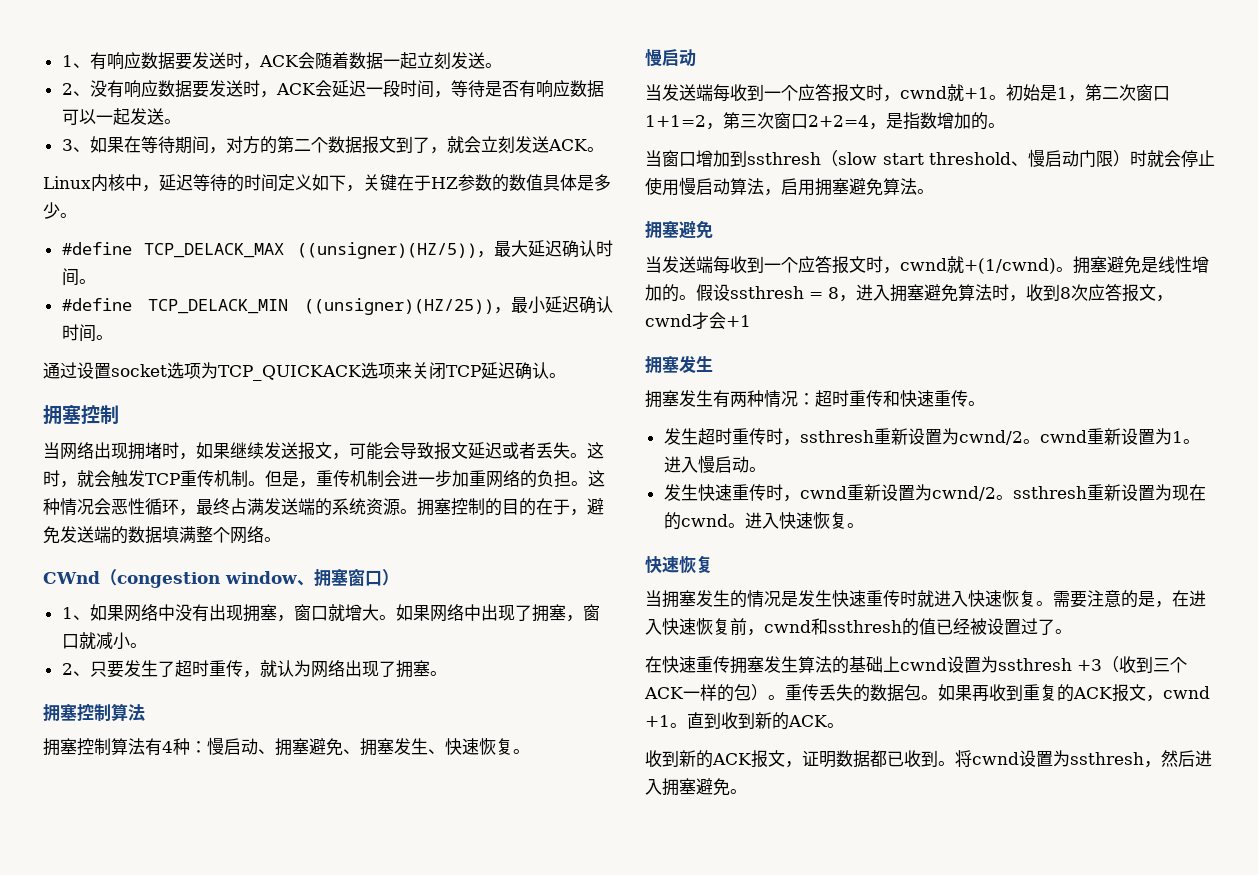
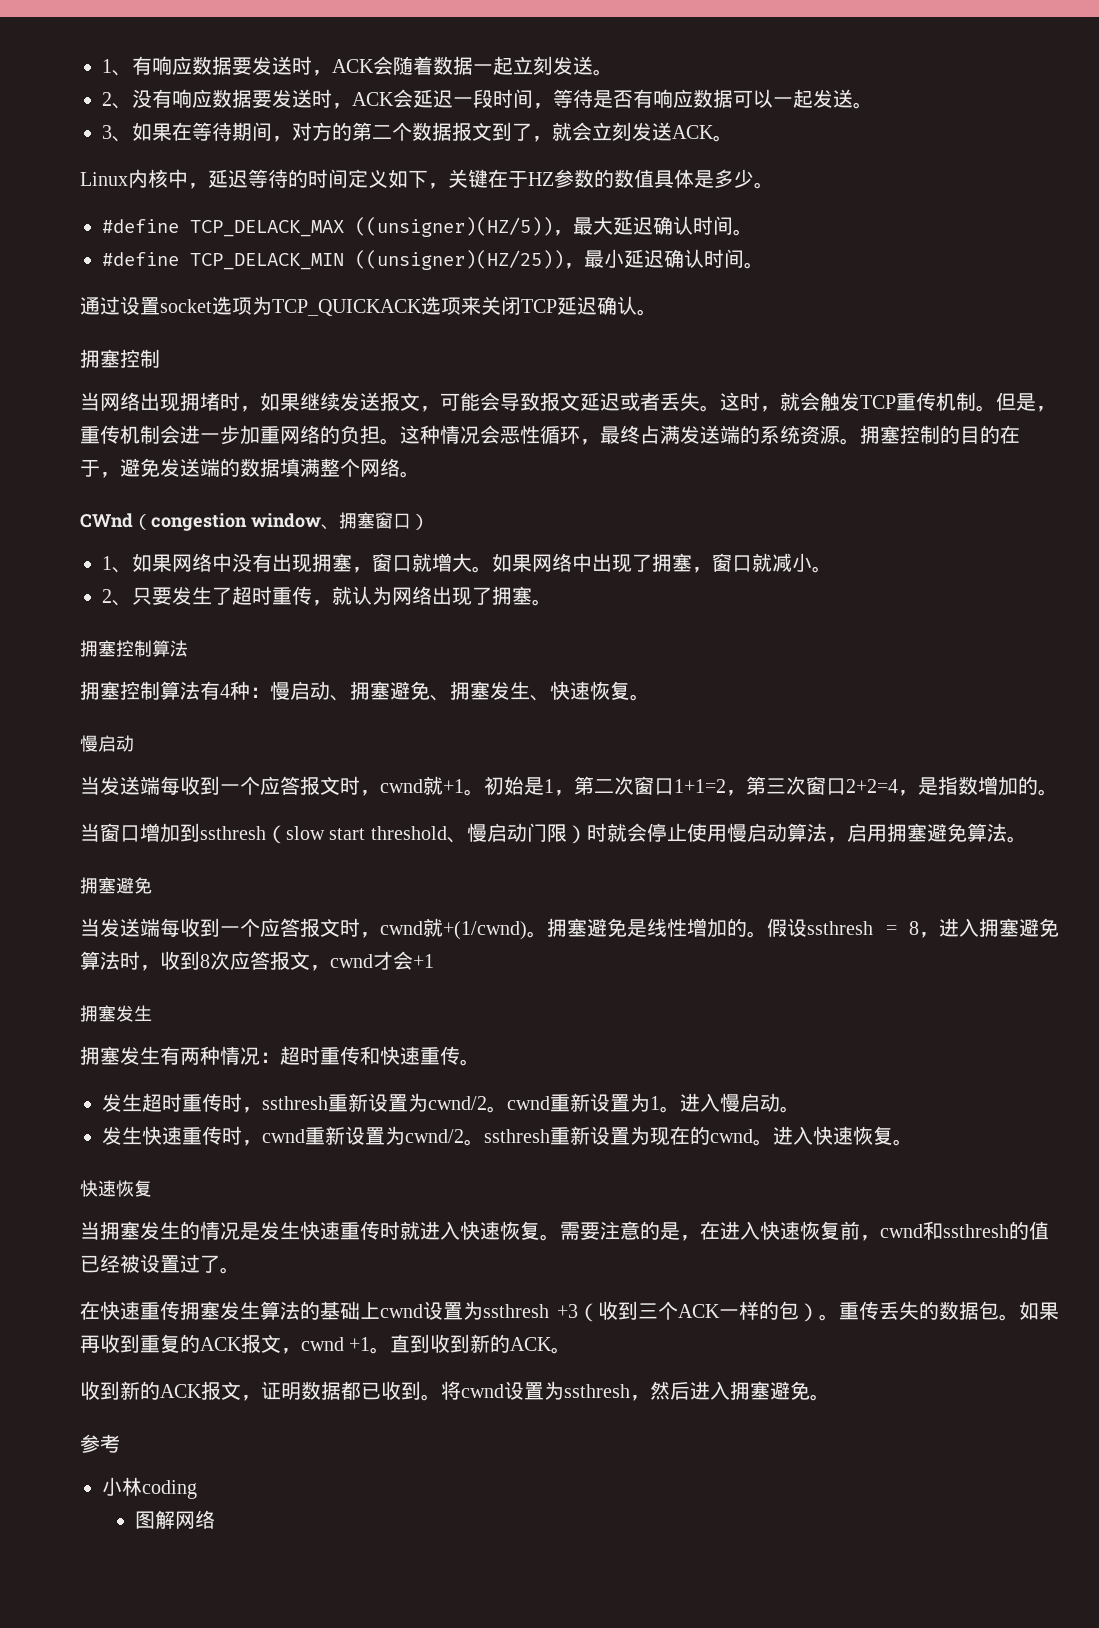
+ 参考
+ 小林coding
+ 图解网络

